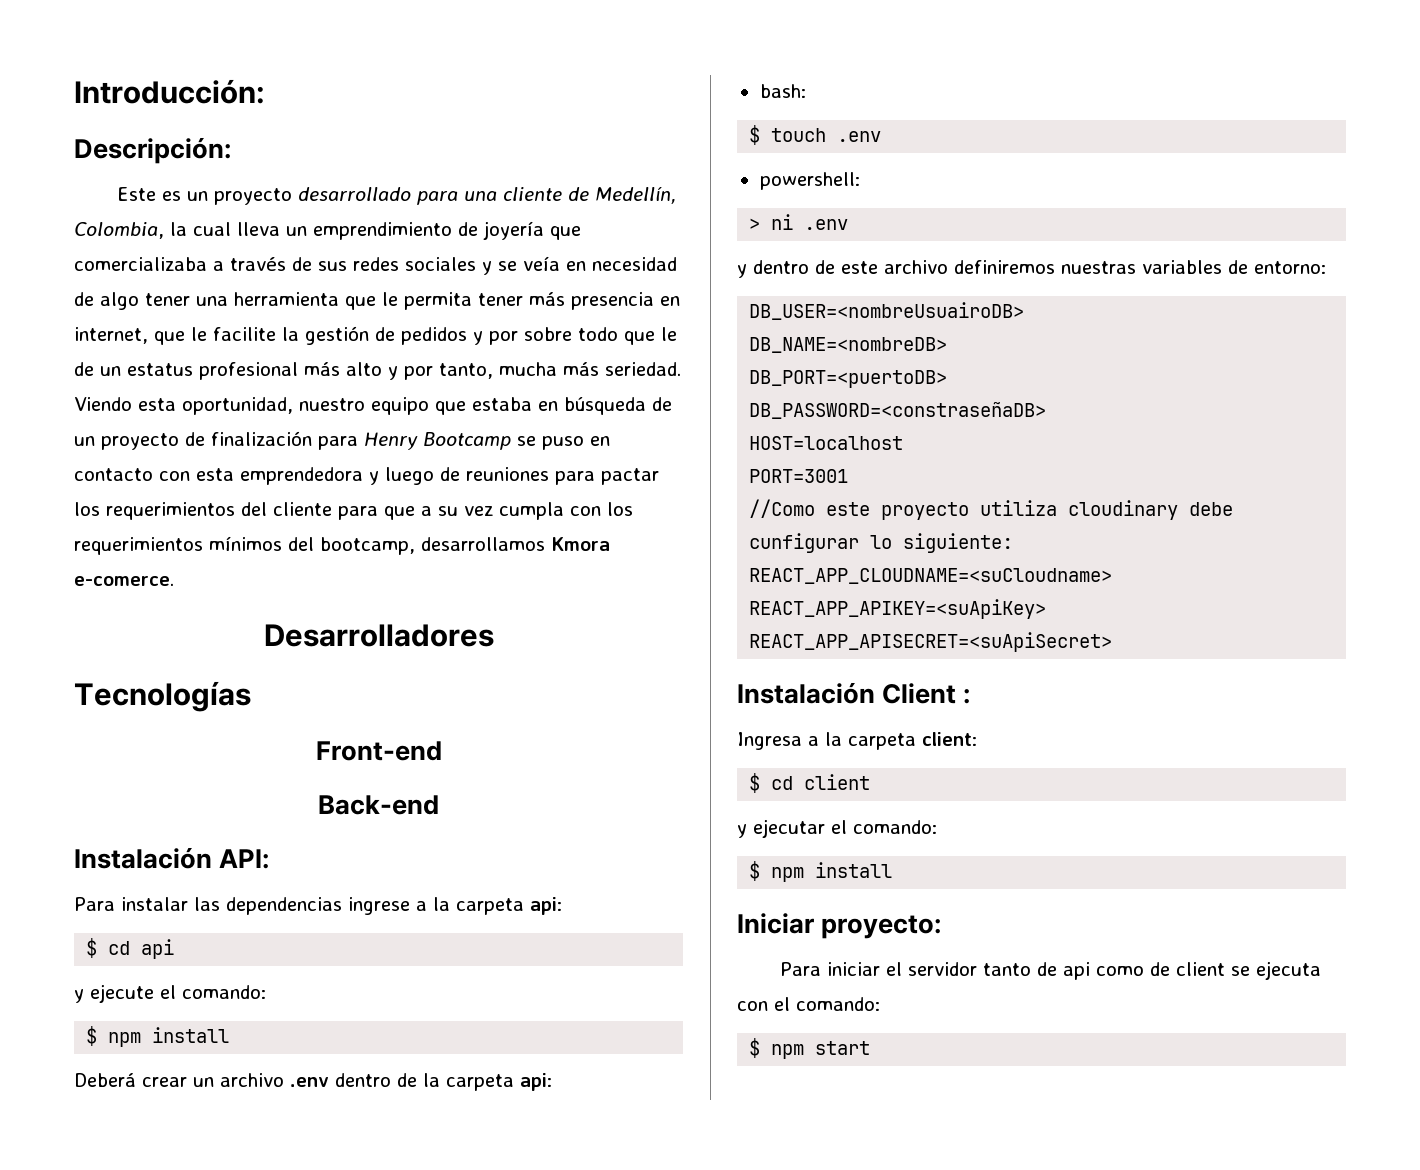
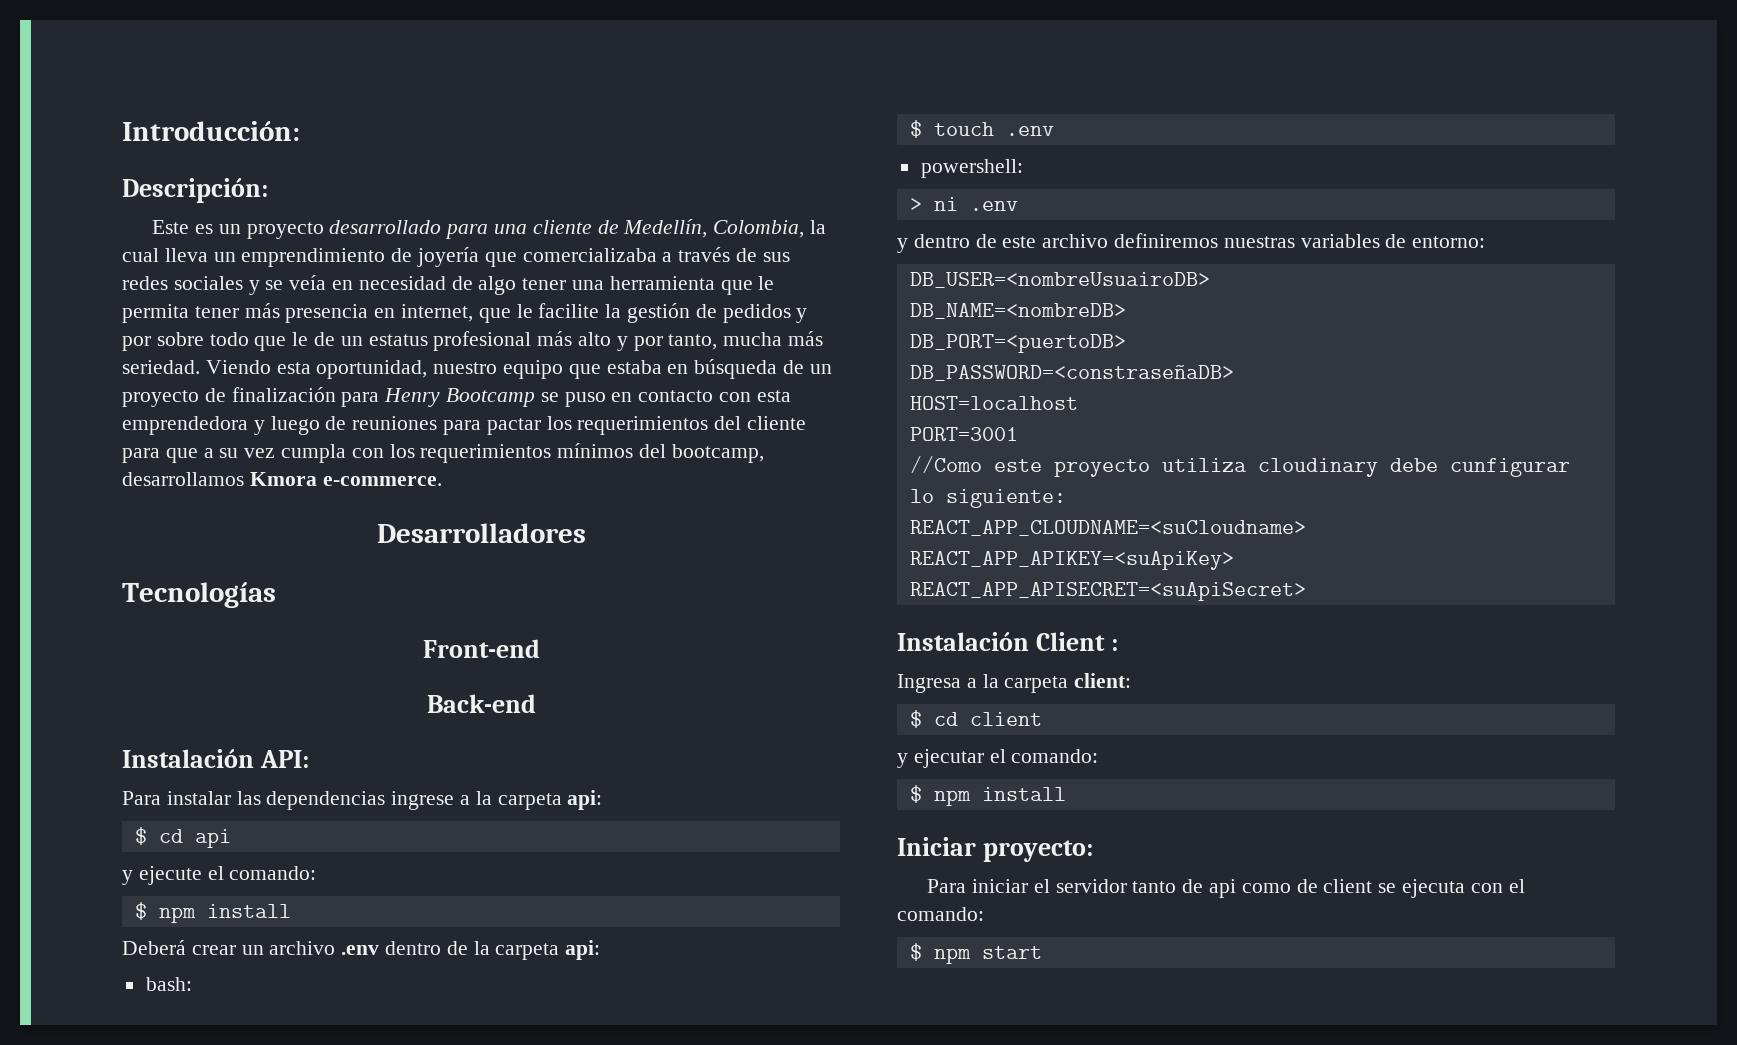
- Viendo esta oportunidad, nuestro equipo que estaba en búsqueda de un proyecto de finalización para Henry Bootcamp se puso en contacto con esta emprendedora y luego de reuniones para pactar los requerimientos del cliente para que a su vez cumpla con los requerimientos mínimos del bootcamp, desarrollamos Kmora e-comerce.
+ Viendo esta oportunidad, nuestro equipo que estaba en búsqueda de un proyecto de finalización para Henry Bootcamp se puso en contacto con esta emprendedora y luego de reuniones para pactar los requerimientos del cliente para que a su vez cumpla con los requerimientos mínimos del bootcamp, desarrollamos Kmora e-commerce.

